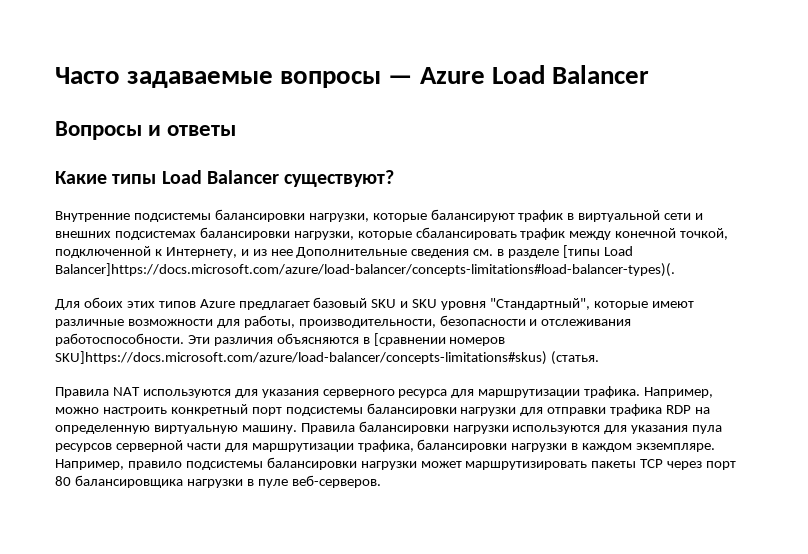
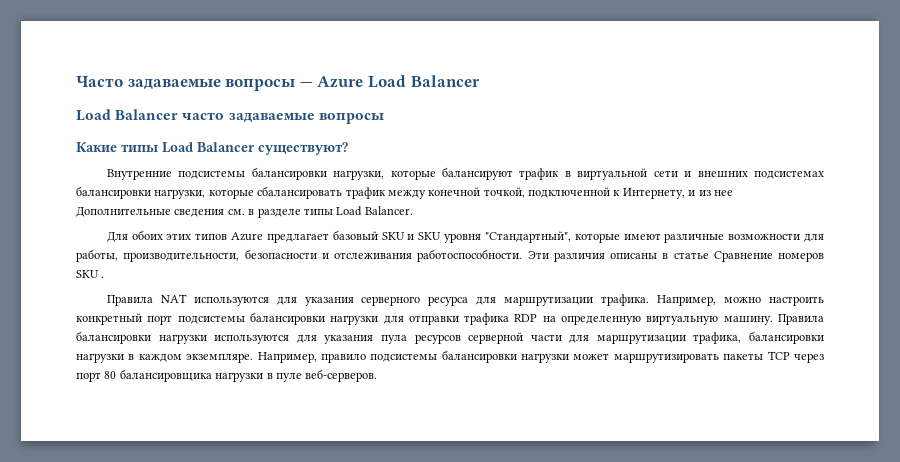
- Вопросы и ответы
+ Load Balancer часто задаваемые вопросы
- Внутренние подсистемы балансировки нагрузки, которые балансируют трафик в виртуальной сети и внешних подсистемах балансировки нагрузки, которые сбалансировать трафик между конечной точкой, подключенной к Интернету, и из нее Дополнительные сведения см. в разделе [типы Load Balancer]https://docs.microsoft.com/azure/load-balancer/concepts-limitations#load-balancer-types)(.
+ Внутренние подсистемы балансировки нагрузки, которые балансируют трафик в виртуальной сети и внешних подсистемах балансировки нагрузки, которые сбалансировать трафик между конечной точкой, подключенной к Интернету, и из нее Дополнительные сведения см. в разделе типы Load Balancer.
- Эти различия объясняются в [сравнении номеров SKU]https://docs.microsoft.com/azure/load-balancer/concepts-limitations#skus) (статья.
+ Эти различия описаны в статье Сравнение номеров SKU .

